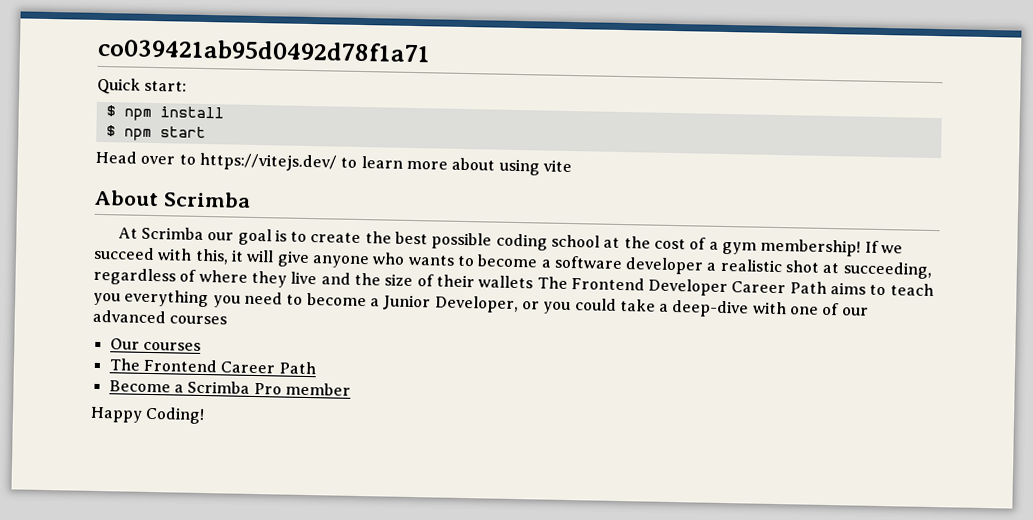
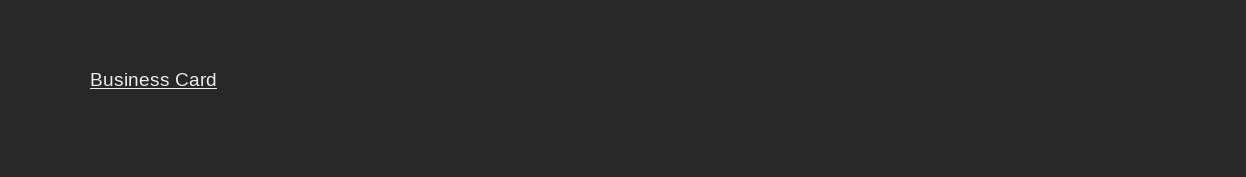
- co039421ab95d0492d78f1a71
- Quick start:
- $ npm install
- $ npm start
- Head over to https://vitejs.dev/ to learn more about using vite
- About Scrimba
- At Scrimba our goal is to create the best possible coding school at the cost of a gym membership! If we succeed with this, it will give anyone who wants to become a software developer a realistic shot at succeeding, regardless of where they live and the size of their wallets The Frontend Developer Career Path aims to teach you everything you need to become a Junior Developer, or you could take a deep-dive with one of our advanced courses
- Our courses
- The Frontend Career Path
- Become a Scrimba Pro member
- Happy Coding!
+ Business Card

